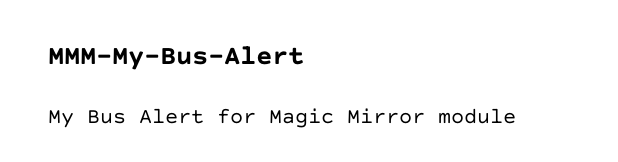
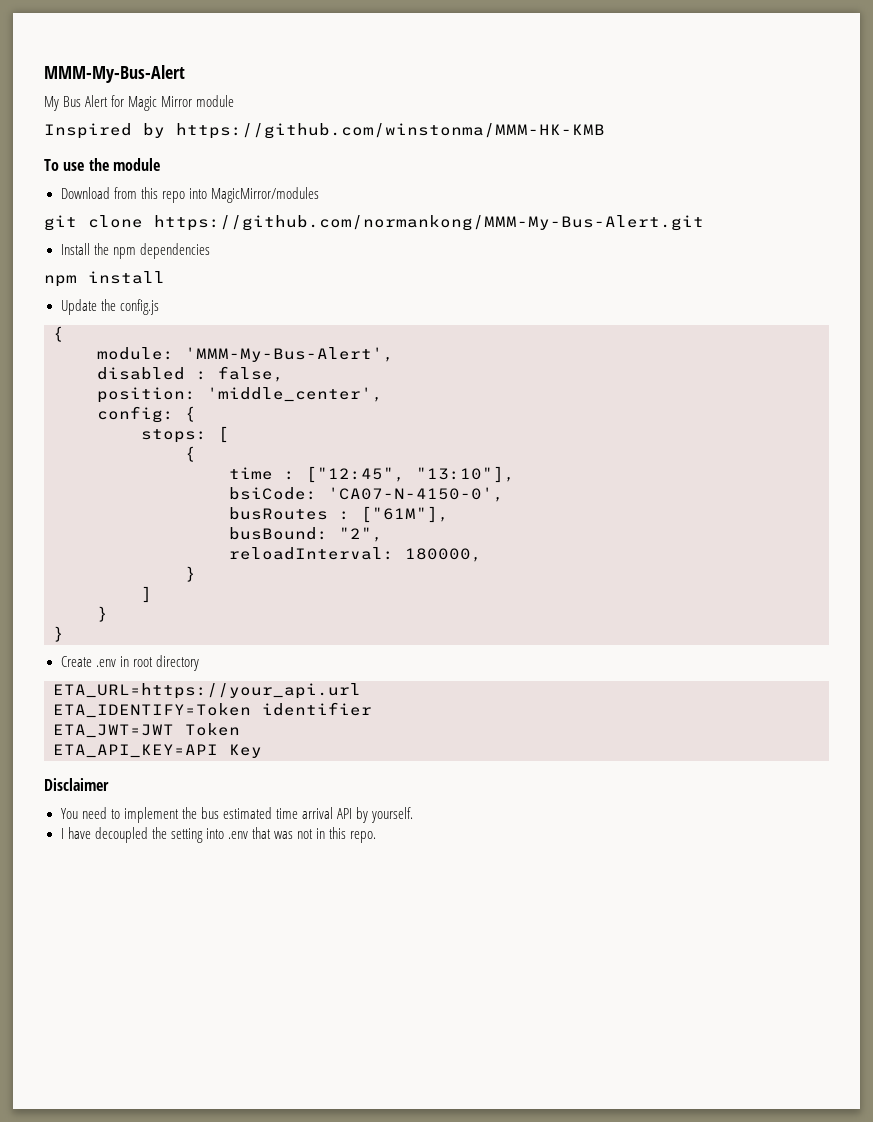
+ Inspired by https://github.com/winstonma/MMM-HK-KMB
+ To use the module
+ Download from this repo into MagicMirror/modules
+ git clone https://github.com/normankong/MMM-My-Bus-Alert.git
+ Install the npm dependencies
+ npm install
+ Update the config.js
+ {
+ module: 'MMM-My-Bus-Alert',
+ disabled : false,
+ position: 'middle_center',
+ config: {
+ stops: [
+ {
+ time : ["12:45", "13:10"],
+ bsiCode: 'CA07-N-4150-0',
+ busRoutes : ["61M"],
+ busBound: "2",
+ reloadInterval: 180000,
+ }
+ ]
+ }
+ }
+ Create .env in root directory
+ ETA_URL=https://your_api.url
+ ETA_IDENTIFY=Token identifier
+ ETA_JWT=JWT Token
+ ETA_API_KEY=API Key
+ Disclaimer
+ You need to implement the bus estimated time arrival API by yourself.
+ I have decoupled the setting into .env that was not in this repo.

